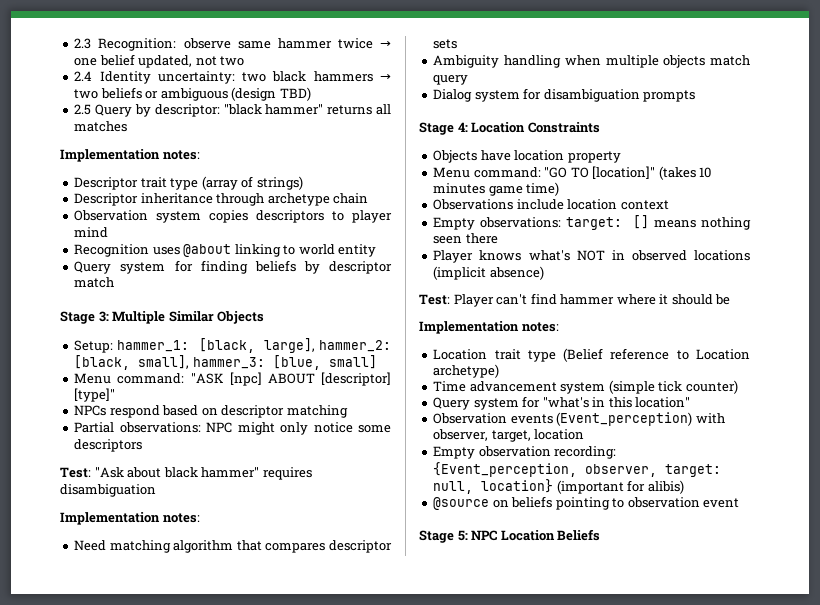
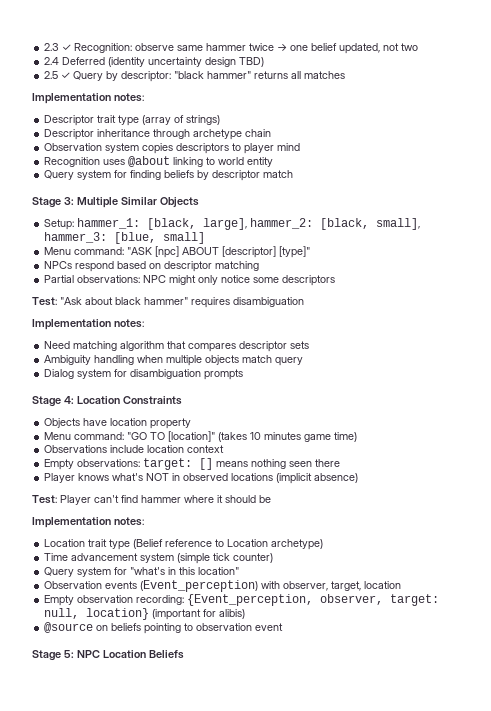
- 2.3 Recognition: observe same hammer twice → one belief updated, not two
+ 2.3 ✓ Recognition: observe same hammer twice → one belief updated, not two
- 2.4 Identity uncertainty: two black hammers → two beliefs or ambiguous (design TBD)
+ 2.4 Deferred (identity uncertainty design TBD)
- 2.5 Query by descriptor: "black hammer" returns all matches
+ 2.5 ✓ Query by descriptor: "black hammer" returns all matches

